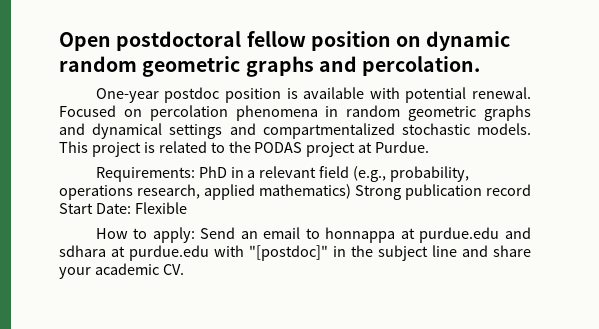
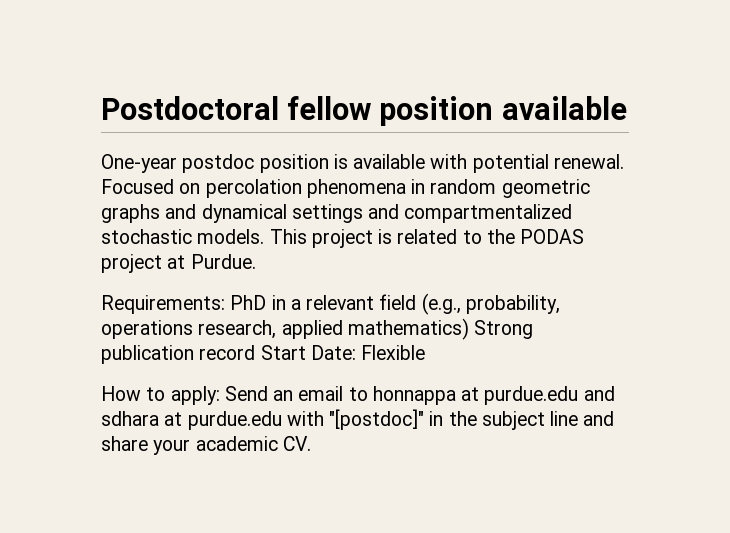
- Open postdoctoral fellow position on dynamic random geometric graphs and percolation.
+ Postdoctoral fellow position available

